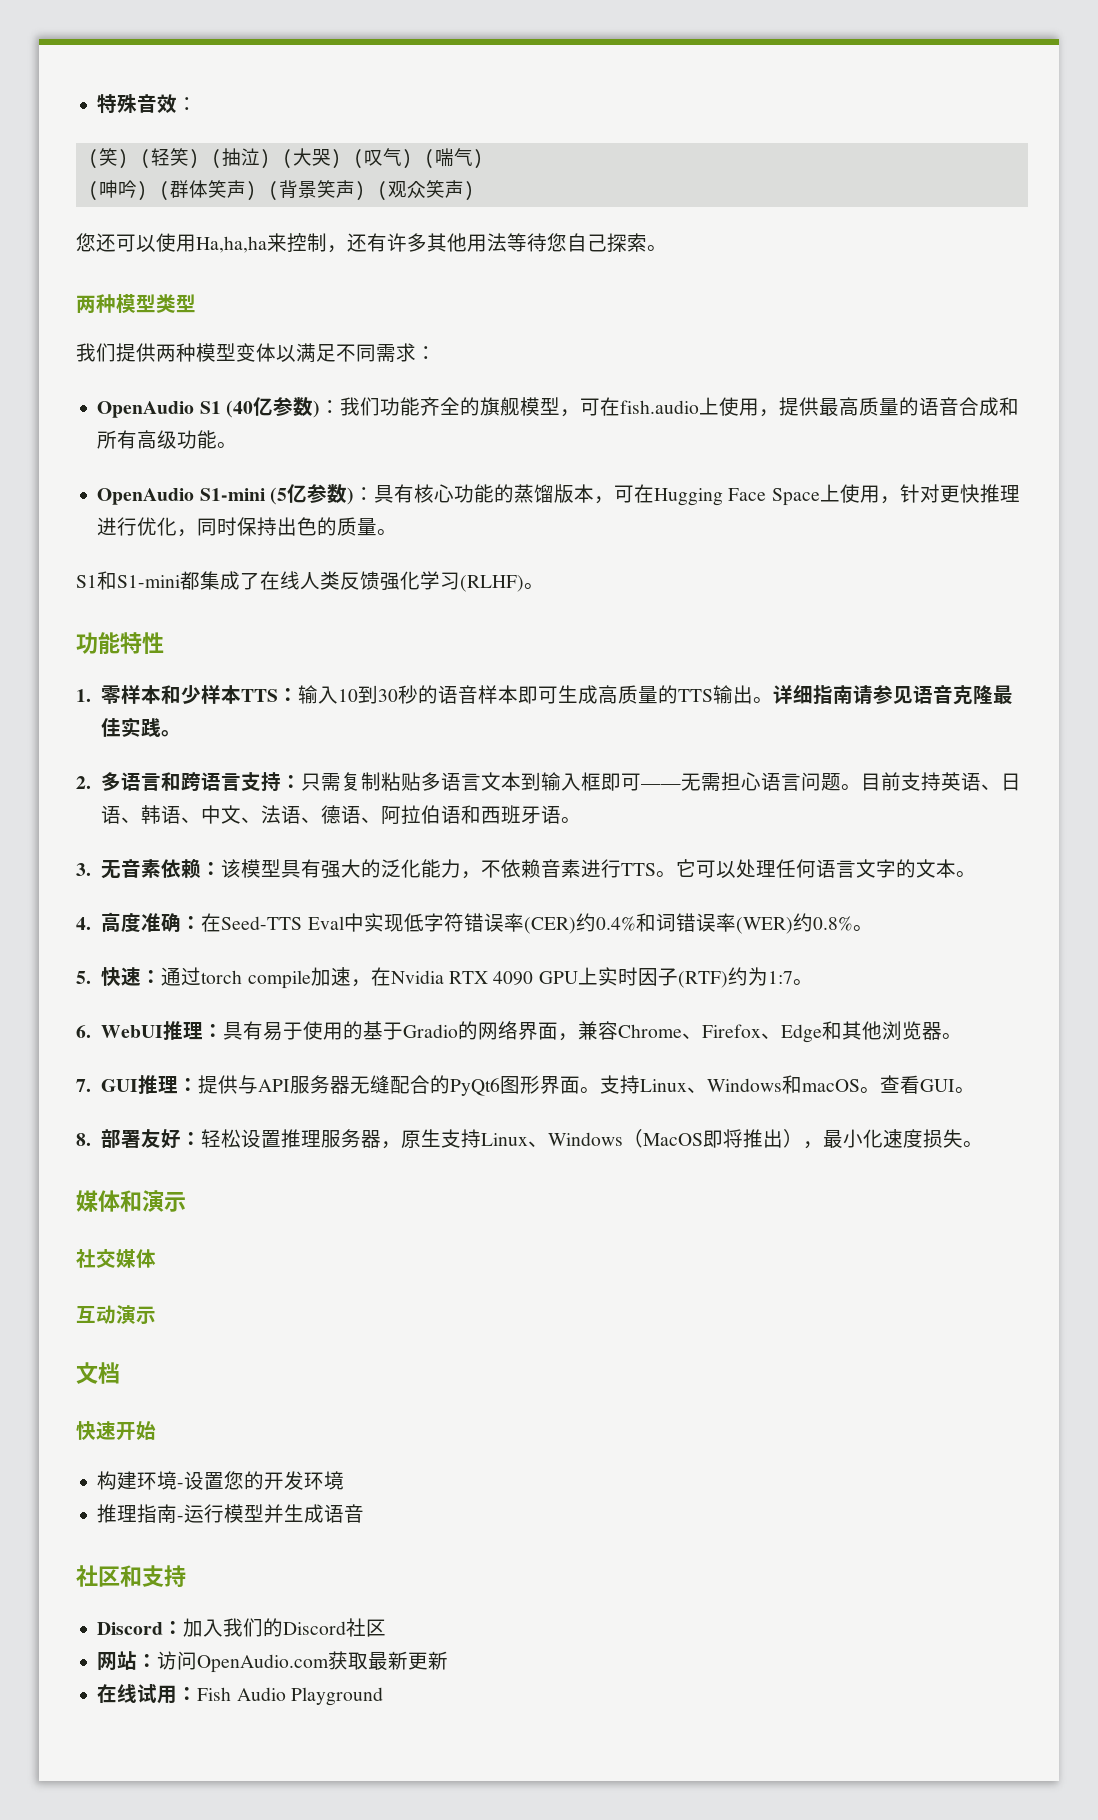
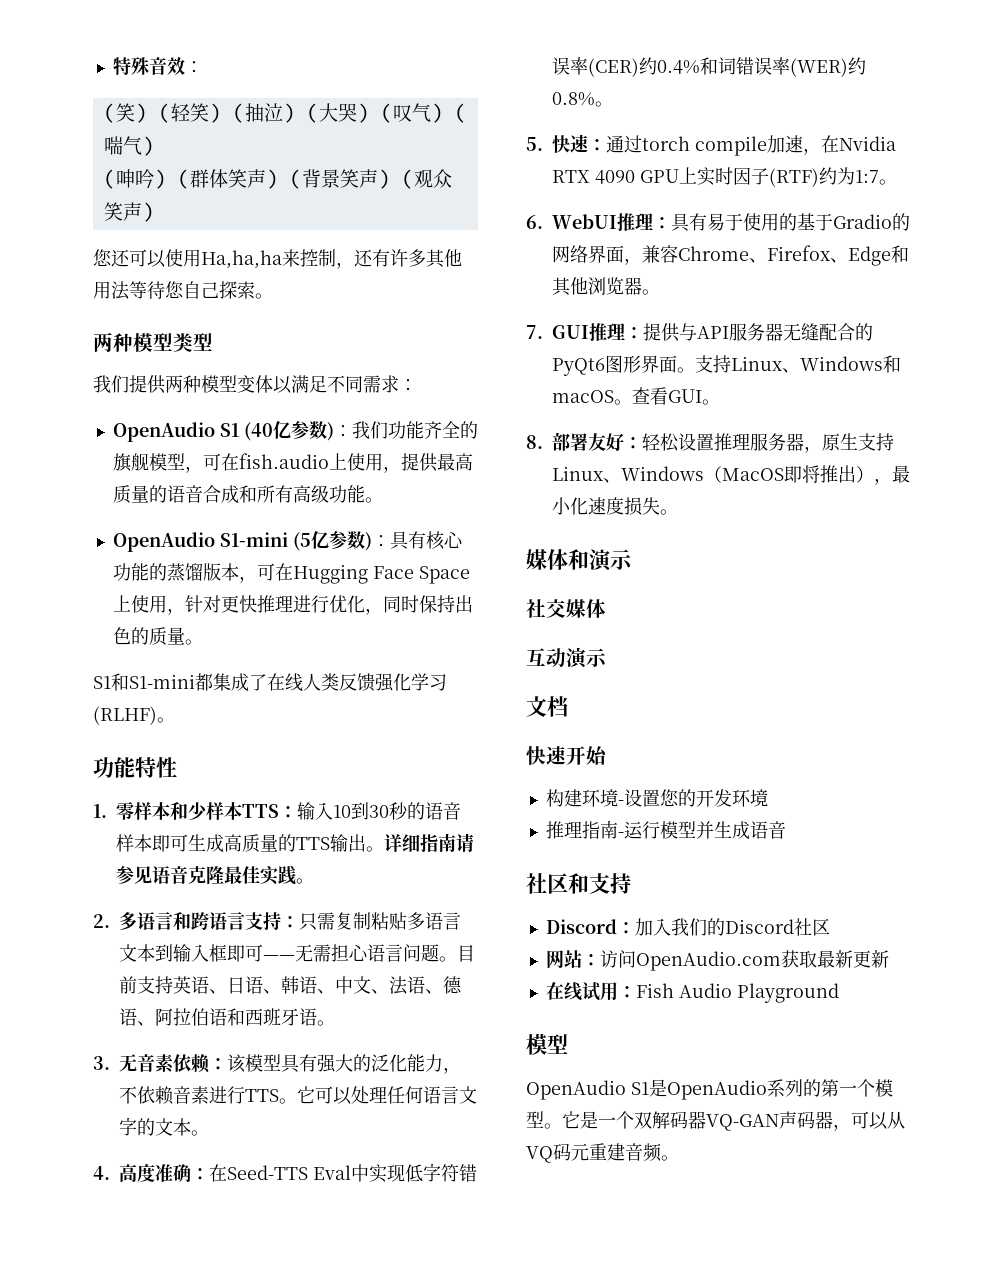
  在线试用：Fish Audio Playground
+ 模型
+ OpenAudio S1是OpenAudio系列的第一个模型。它是一个双解码器VQ-GAN声码器，可以从VQ码元重建音频。

